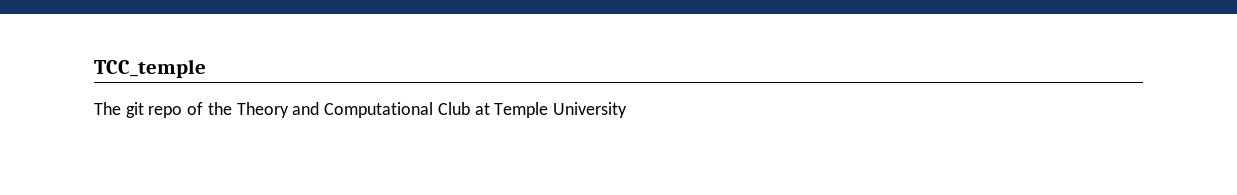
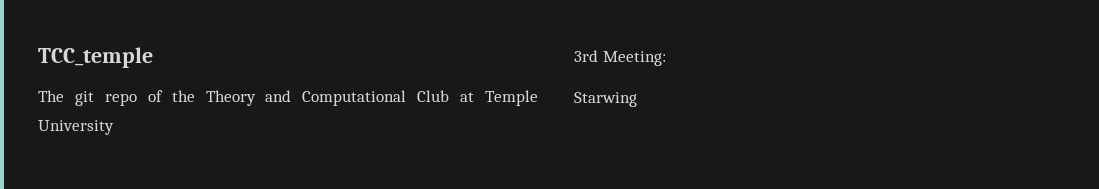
+ 3rd Meeting:
+ Starwing

